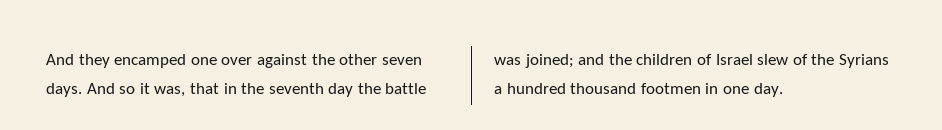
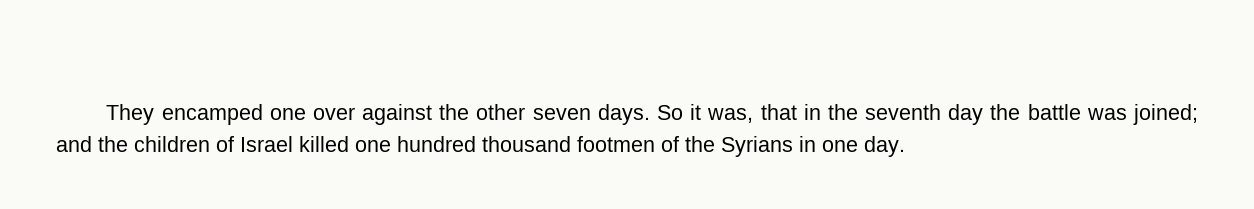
- And they encamped one over against the other seven days.
+ They encamped one over against the other seven days.
- And so it was, that in the seventh day the battle was joined; and the children of Israel slew of the Syrians a hundred thousand footmen in one day.
+ So it was, that in the seventh day the battle was joined; and the children of Israel killed one hundred thousand footmen of the Syrians in one day.

